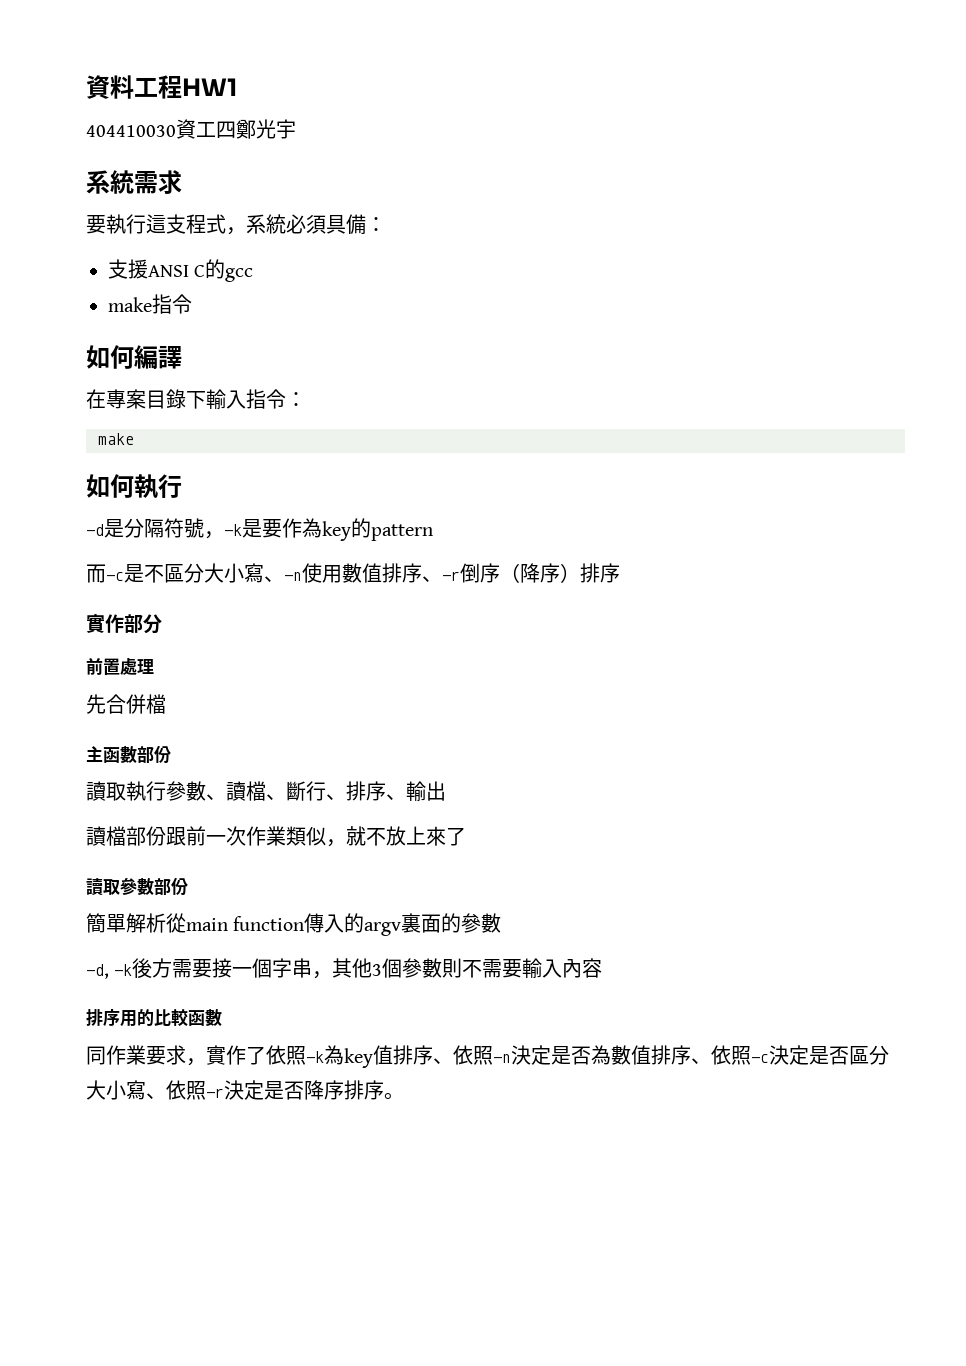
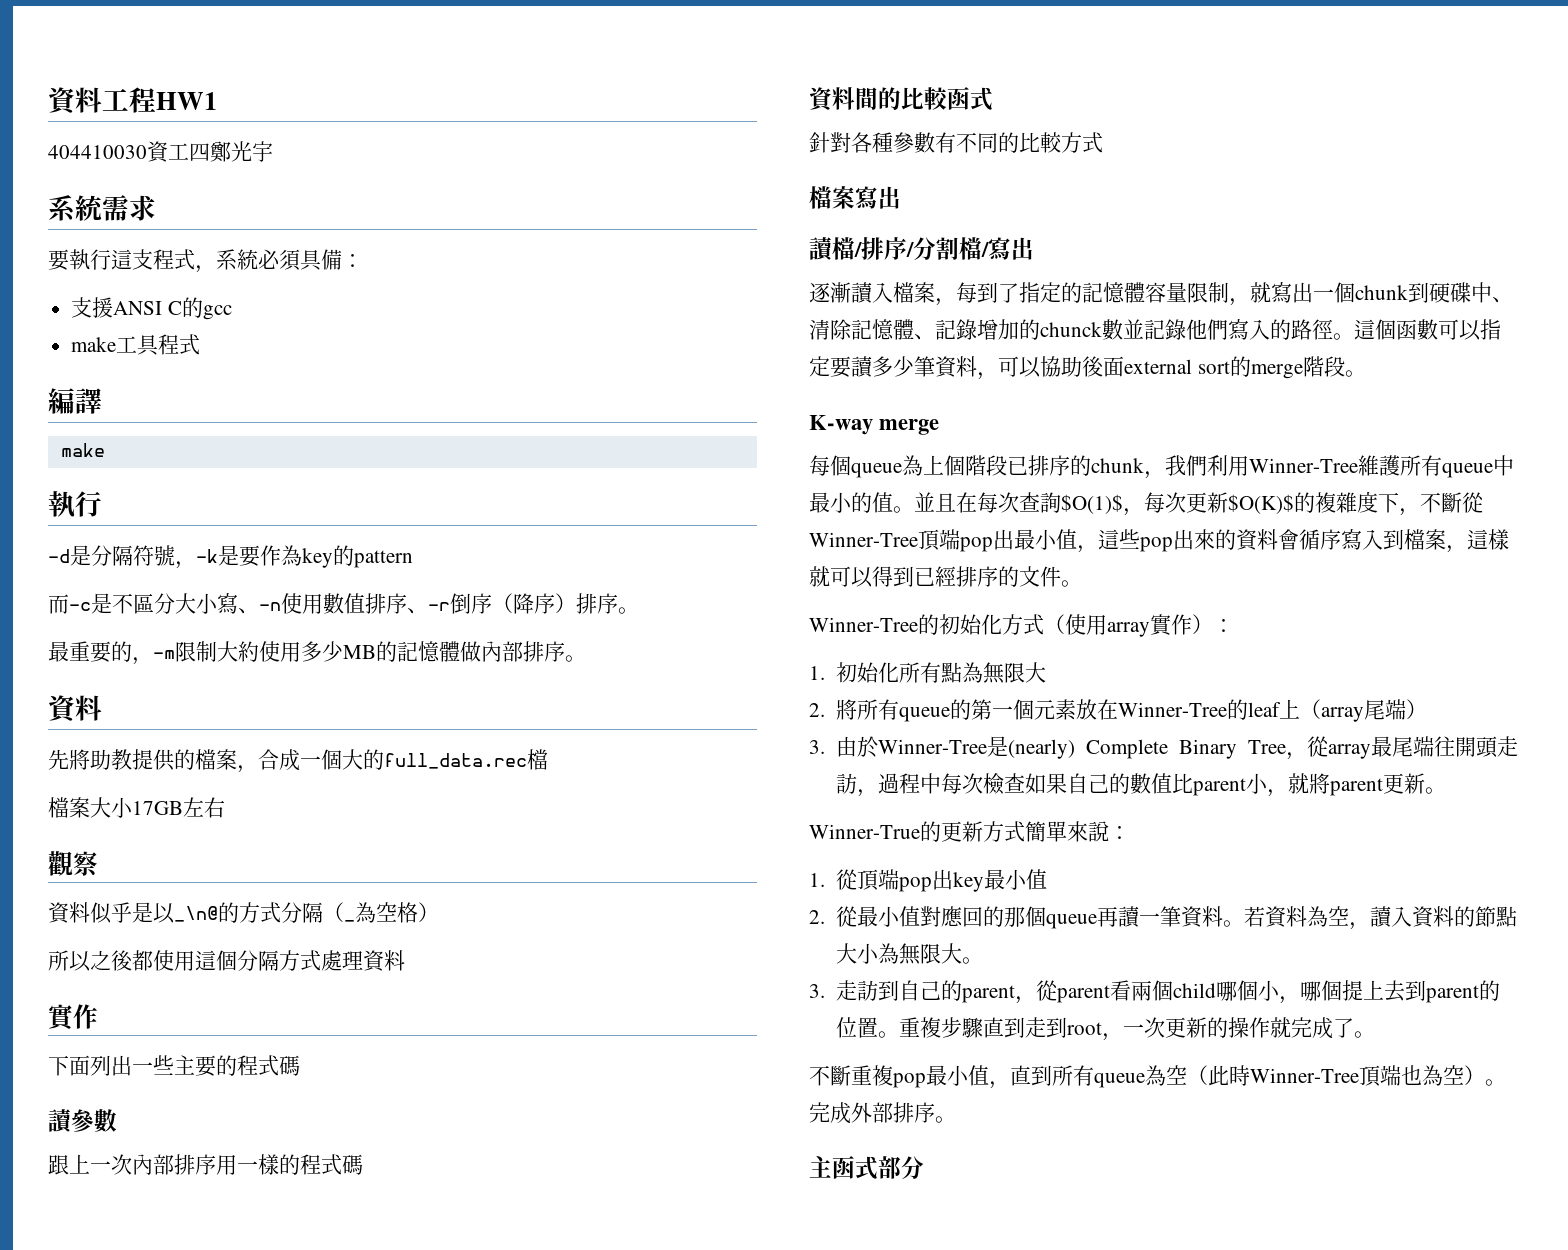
- make指令
- 如何編譯
+ make工具程式
+ 編譯
- 在專案目錄下輸入指令：
  make
- 如何執行
+ 執行
- 而-c是不區分大小寫、-n使用數值排序、-r倒序（降序）排序
- 實作部分
- 前置處理
- 先合併檔
- 主函數部份
- 讀取執行參數、讀檔、斷行、排序、輸出
- 讀檔部份跟前一次作業類似，就不放上來了
- 讀取參數部份
- 簡單解析從main function傳入的argv裏面的參數
- -d, -k後方需要接一個字串，其他3個參數則不需要輸入內容
- 排序用的比較函數
- 同作業要求，實作了依照-k為key值排序、依照-n決定是否為數值排序、依照-c決定是否區分大小寫、依照-r決定是否降序排序。
+ 而-c是不區分大小寫、-n使用數值排序、-r倒序（降序）排序。
+ 最重要的，-m限制大約使用多少MB的記憶體做內部排序。
+ 資料
+ 先將助教提供的檔案，合成一個大的full_data.rec檔
+ 檔案大小17GB左右
+ 觀察
+ 資料似乎是以_\n@的方式分隔（_為空格）
+ 所以之後都使用這個分隔方式處理資料
+ 實作
+ 下面列出一些主要的程式碼
+ 讀參數
+ 跟上一次內部排序用一樣的程式碼
+ 資料間的比較函式
+ 針對各種參數有不同的比較方式
+ 檔案寫出
+ 讀檔/排序/分割檔/寫出
+ 逐漸讀入檔案，每到了指定的記憶體容量限制，就寫出一個chunk到硬碟中、清除記憶體、記錄增加的chunck數並記錄他們寫入的路徑。這個函數可以指定要讀多少筆資料，可以協助後面external sort的merge階段。
+ K-way merge
+ 每個queue為上個階段已排序的chunk，我們利用Winner-Tree維護所有queue中最小的值。並且在每次查詢$O(1)$，每次更新$O(K)$的複雜度下，不斷從Winner-Tree頂端pop出最小值，這些pop出來的資料會循序寫入到檔案，這樣就可以得到已經排序的文件。
+ Winner-Tree的初始化方式（使用array實作）：
+ 1.初始化所有點為無限大
+ 2.將所有queue的第一個元素放在Winner-Tree的leaf上（array尾端）
+ 3.由於Winner-Tree是(nearly) Complete Binary Tree，從array最尾端往開頭走訪，過程中每次檢查如果自己的數值比parent小，就將parent更新。
+ Winner-True的更新方式簡單來說：
+ 1.從頂端pop出key最小值
+ 2.從最小值對應回的那個queue再讀一筆資料。若資料為空，讀入資料的節點大小為無限大。
+ 3.走訪到自己的parent，從parent看兩個child哪個小，哪個提上去到parent的位置。重複步驟直到走到root，一次更新的操作就完成了。
+ 不斷重複pop最小值，直到所有queue為空（此時Winner-Tree頂端也為空）。完成外部排序。
+ 主函式部分

